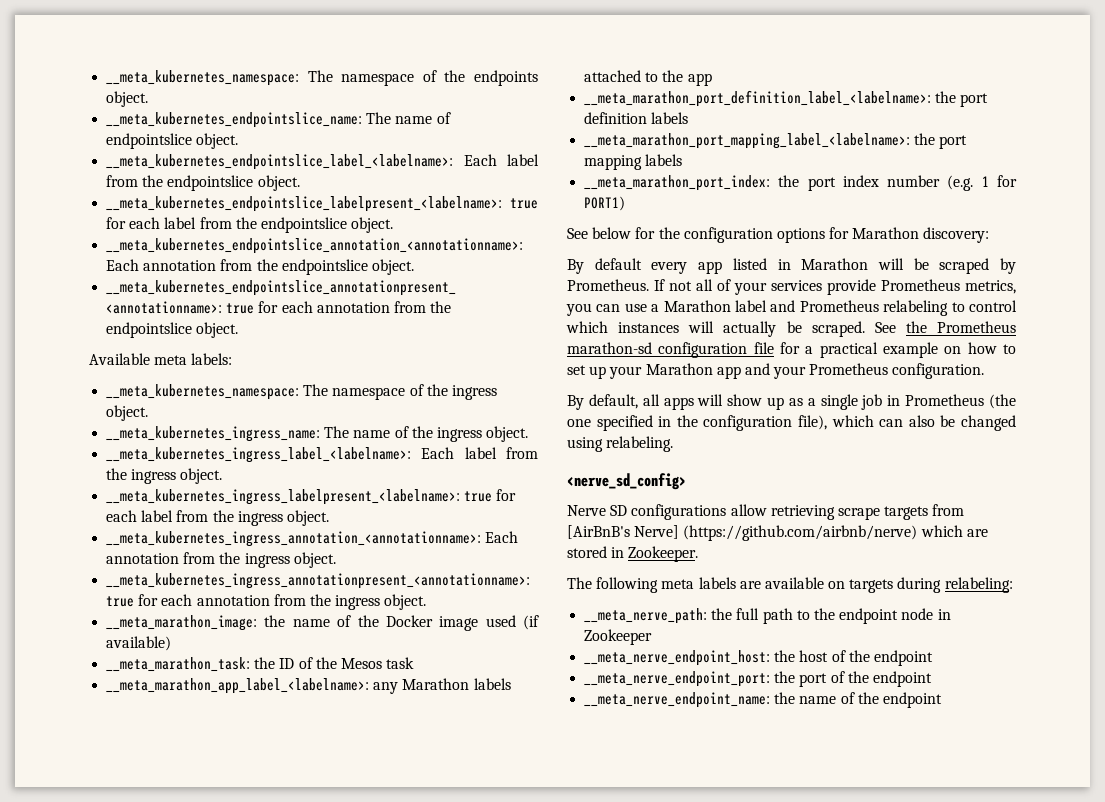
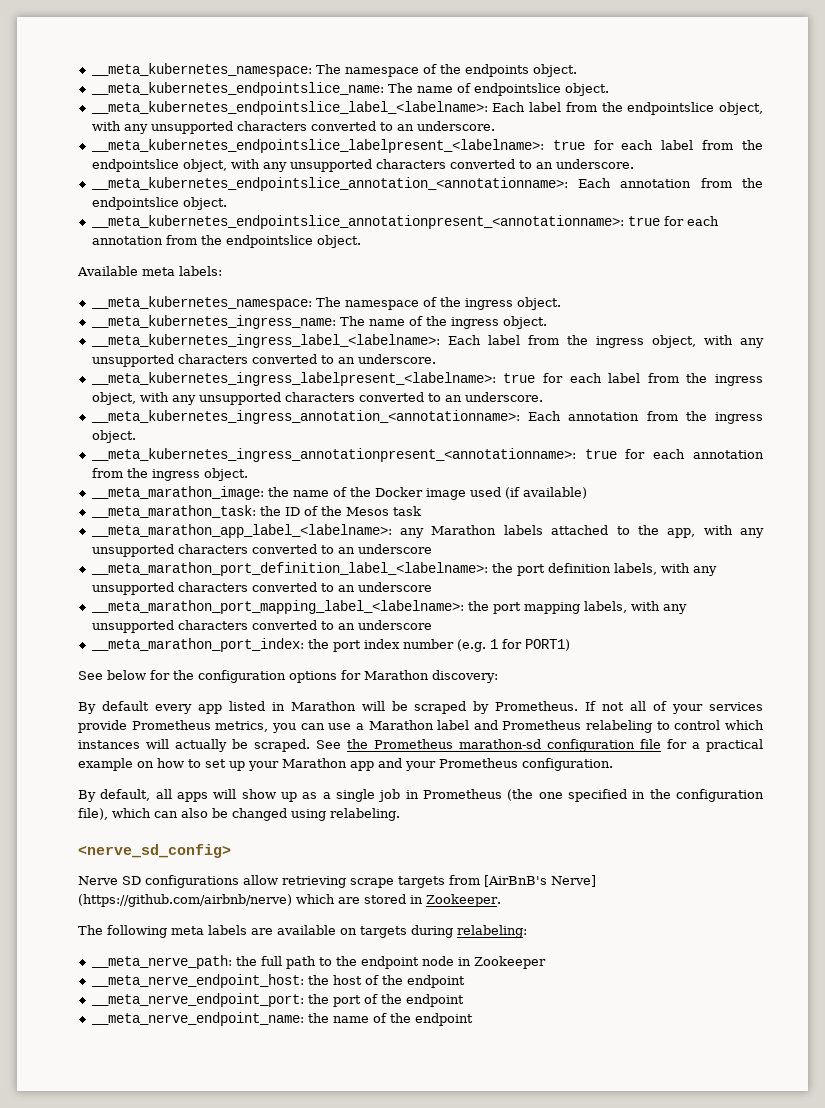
- __meta_kubernetes_endpointslice_label_<labelname>: Each label from the endpointslice object.
+ __meta_kubernetes_endpointslice_label_<labelname>: Each label from the endpointslice object, with any unsupported characters converted to an underscore.
- __meta_kubernetes_endpointslice_labelpresent_<labelname>: true for each label from the endpointslice object.
+ __meta_kubernetes_endpointslice_labelpresent_<labelname>: true for each label from the endpointslice object, with any unsupported characters converted to an underscore.
- __meta_kubernetes_ingress_label_<labelname>: Each label from the ingress object.
+ __meta_kubernetes_ingress_label_<labelname>: Each label from the ingress object, with any unsupported characters converted to an underscore.
- __meta_kubernetes_ingress_labelpresent_<labelname>: true for each label from the ingress object.
+ __meta_kubernetes_ingress_labelpresent_<labelname>: true for each label from the ingress object, with any unsupported characters converted to an underscore.
- __meta_marathon_app_label_<labelname>: any Marathon labels attached to the app
- __meta_marathon_port_definition_label_<labelname>: the port definition labels
- __meta_marathon_port_mapping_label_<labelname>: the port mapping labels
+ __meta_marathon_app_label_<labelname>: any Marathon labels attached to the app, with any unsupported characters converted to an underscore
+ __meta_marathon_port_definition_label_<labelname>: the port definition labels, with any unsupported characters converted to an underscore
+ __meta_marathon_port_mapping_label_<labelname>: the port mapping labels, with any unsupported characters converted to an underscore

